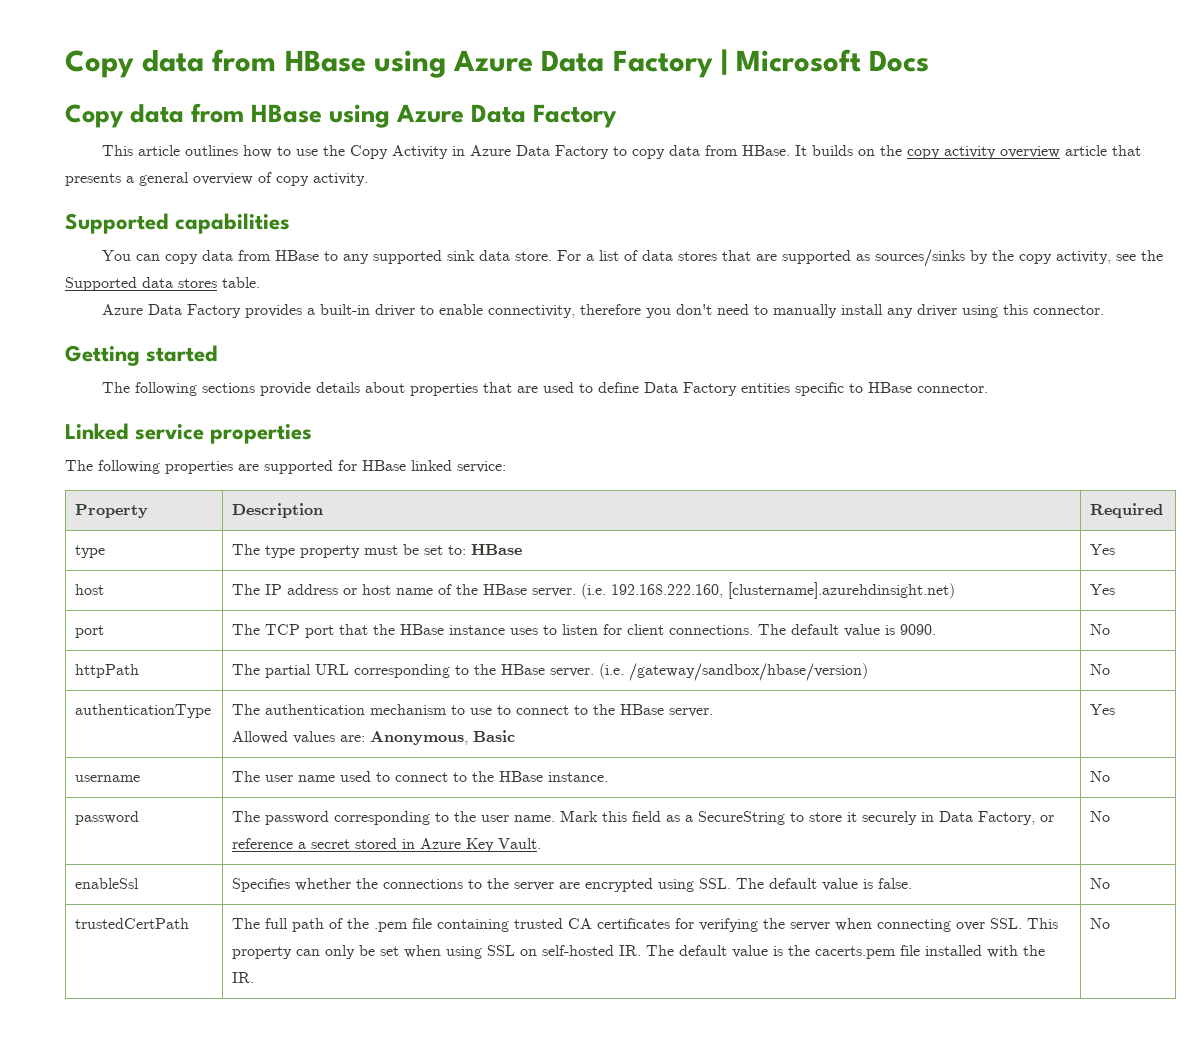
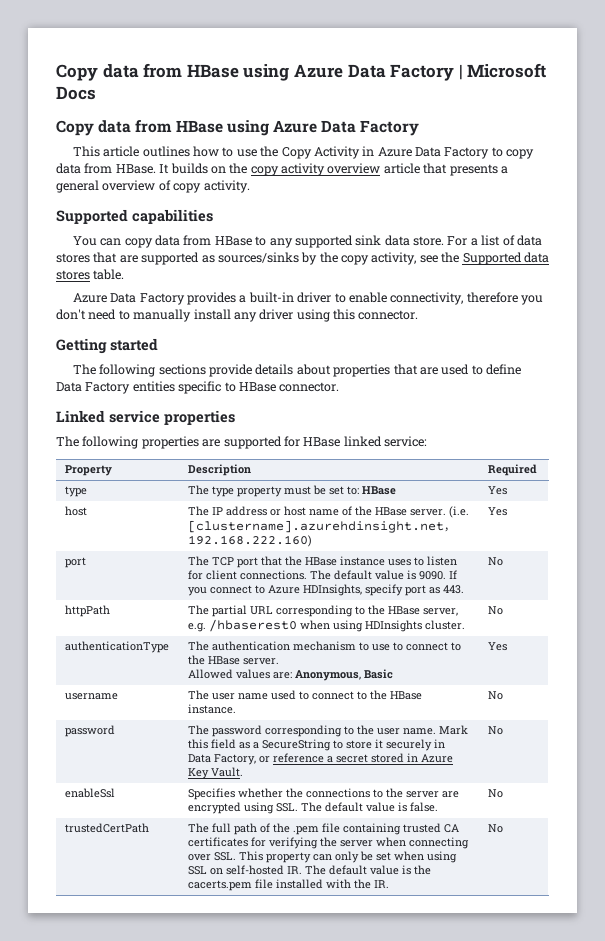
- host | The IP address or host name of the HBase server. (i.e. 192.168.222.160, [clustername].azurehdinsight.net) | Yes
+ host | The IP address or host name of the HBase server. (i.e. [clustername].azurehdinsight.net，192.168.222.160) | Yes
- port | The TCP port that the HBase instance uses to listen for client connections. The default value is 9090. | No
+ port | The TCP port that the HBase instance uses to listen for client connections. The default value is 9090. If you connect to Azure HDInsights, specify port as 443. | No
- httpPath | The partial URL corresponding to the HBase server. (i.e. /gateway/sandbox/hbase/version) | No
+ httpPath | The partial URL corresponding to the HBase server, e.g. /hbaserest0 when using HDInsights cluster. | No

